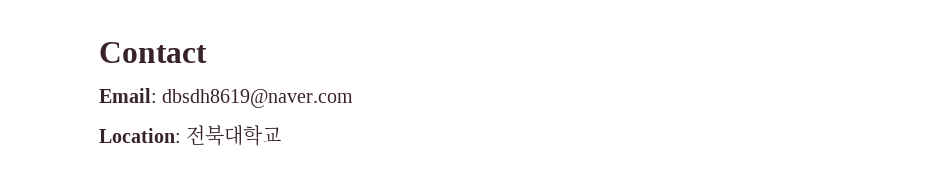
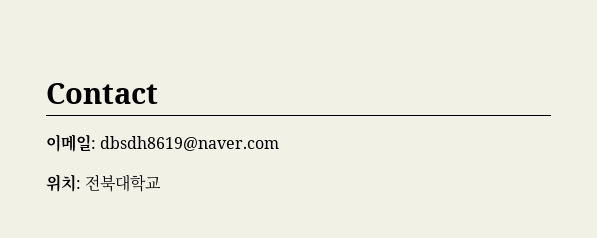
- Email: dbsdh8619@naver.com
+ 이메일: dbsdh8619@naver.com
- Location: 전북대학교
+ 위치: 전북대학교

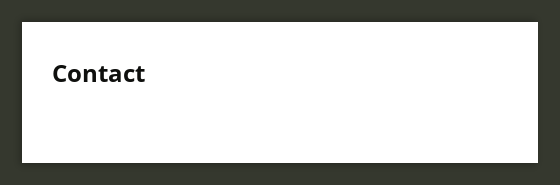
- 이메일: dbsdh8619@naver.com
- 위치: 전북대학교

